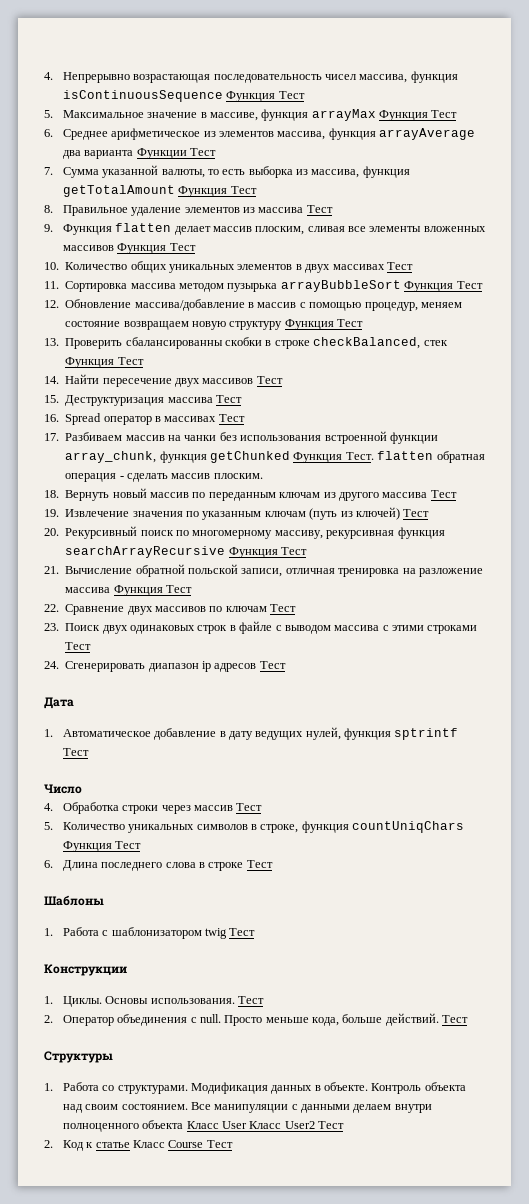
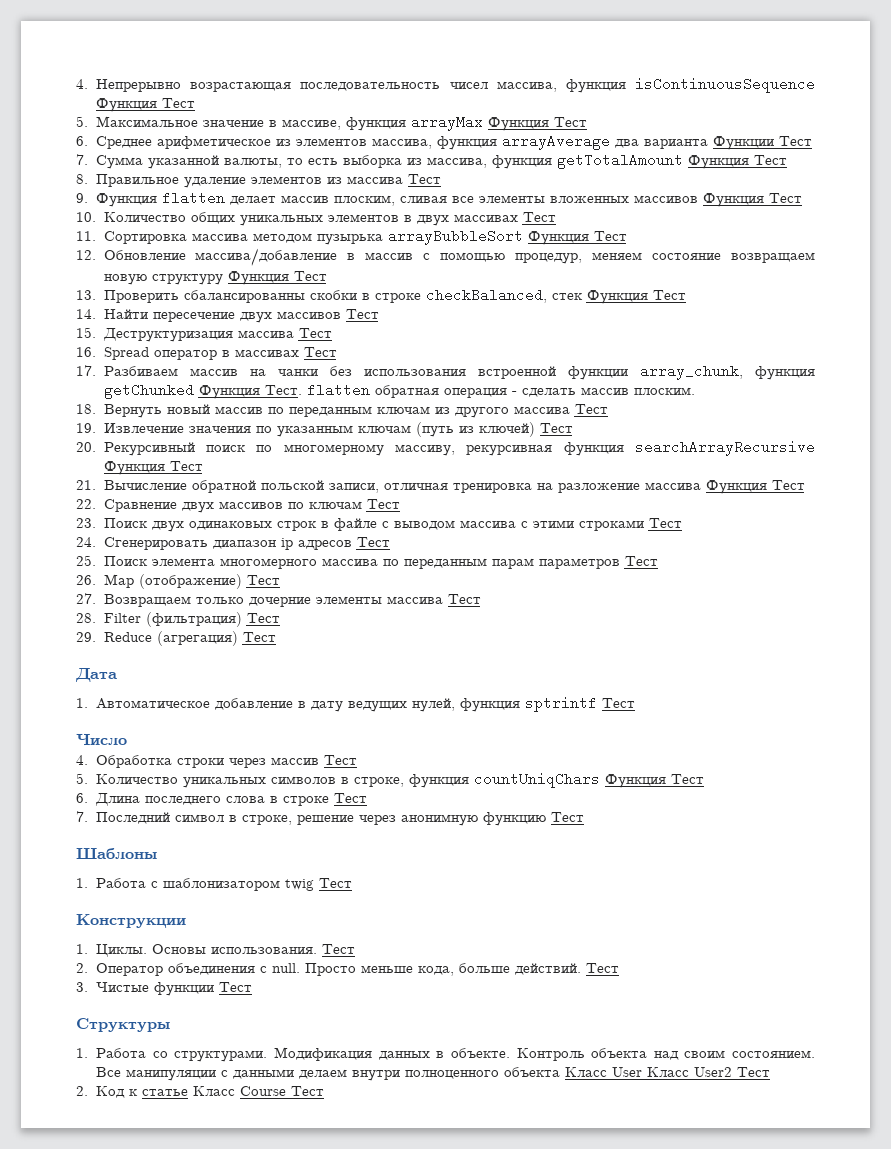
+ 25. Поиск элемента многомерного массива по переданным парам параметров Тест
+ 26. Map (отображение) Тест
+ 27. Возвращаем только дочерние элементы массива Тест
+ 28. Filter (фильтрация) Тест
+ 29. Reduce (агрегация) Тест
+ 7. Последний символ в строке, решение через анонимную функцию Тест
+ 3. Чистые функции Тест

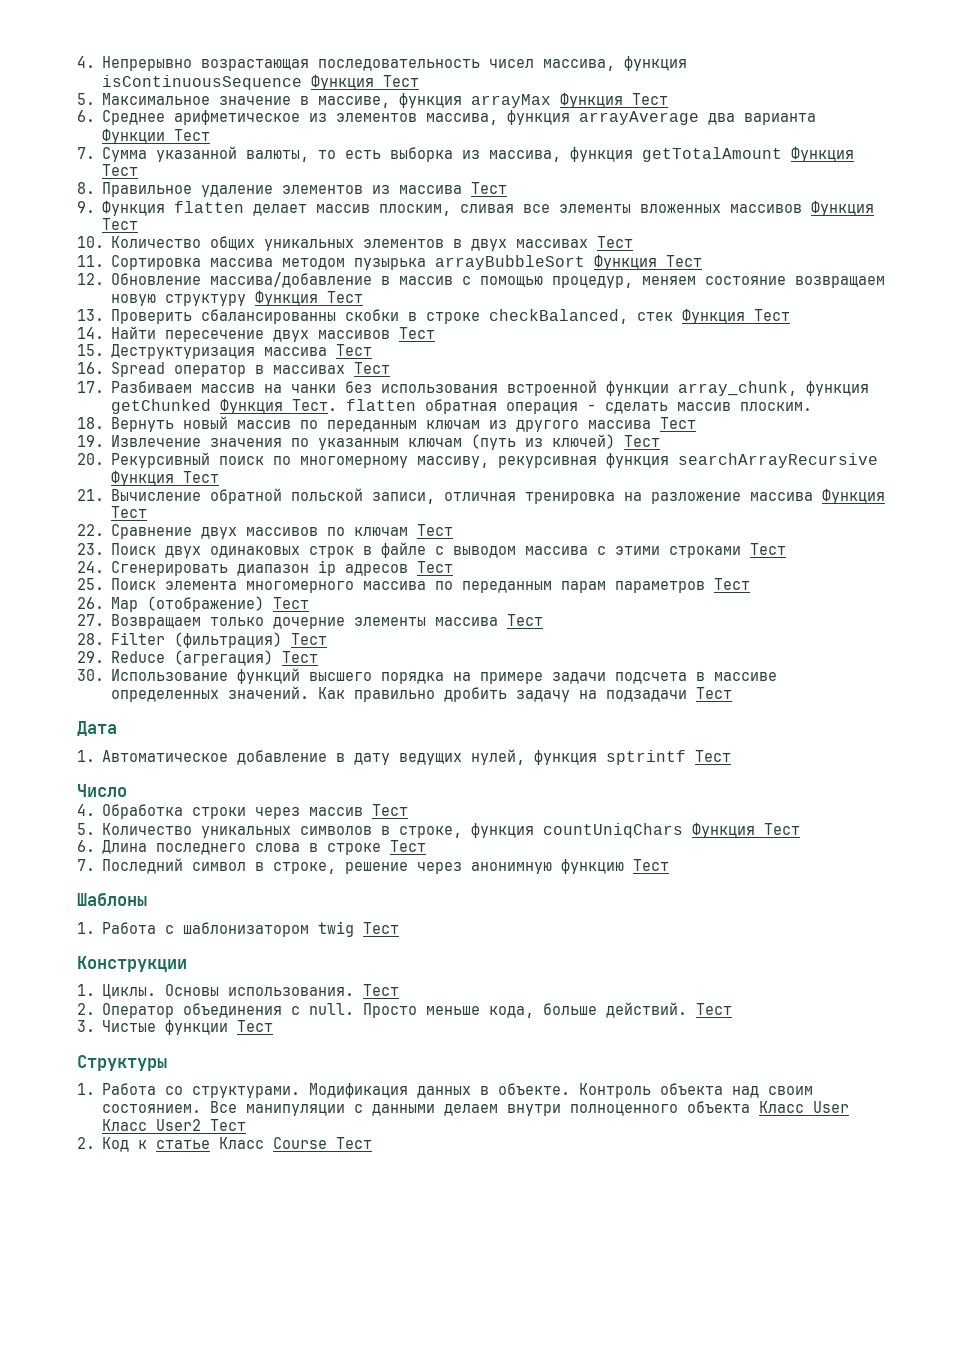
+ 30. Использование функций высшего порядка на примере задачи подсчета в массиве определенных значений. Как правильно дробить задачу на подзадачи Тест

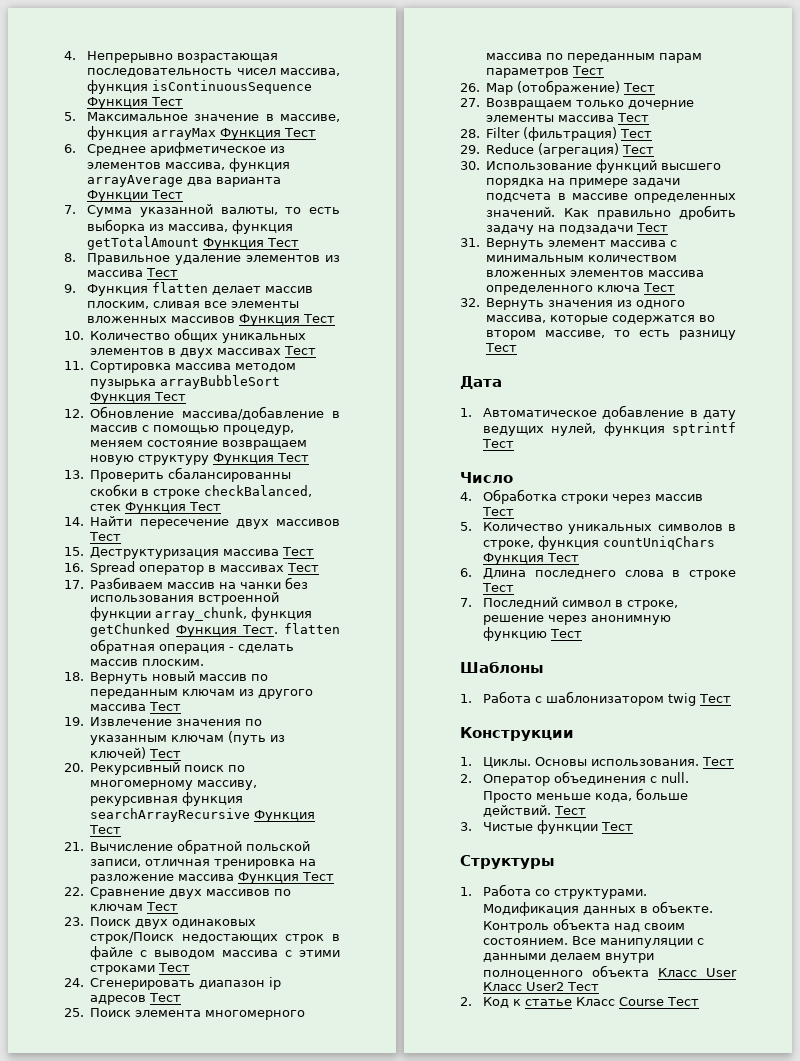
- 23. Поиск двух одинаковых строк в файле с выводом массива с этими строками Тест
+ 23. Поиск двух одинаковых строк/Поиск недостающих строк в файле с выводом массива с этими строками Тест
+ 31. Вернуть элемент массива с минимальным количеством вложенных элементов массива определенного ключа Тест
+ 32. Вернуть значения из одного массива, которые содержатся во втором массиве, то есть разницу Тест

